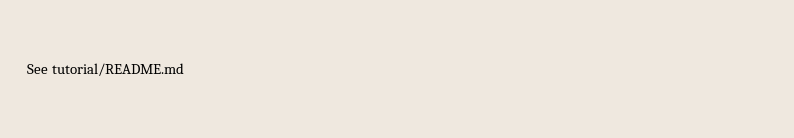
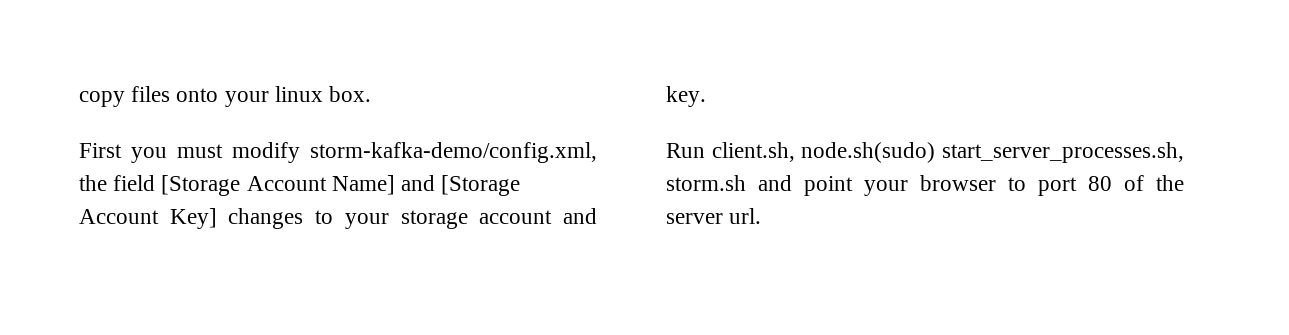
- See tutorial/README.md
+ copy files onto your linux box.
+ First you must modify storm-kafka-demo/config.xml, the field [Storage Account Name] and [Storage Account Key] changes to your storage account and key.
+ Run client.sh, node.sh(sudo) start_server_processes.sh, storm.sh and point your browser to port 80 of the server url.

